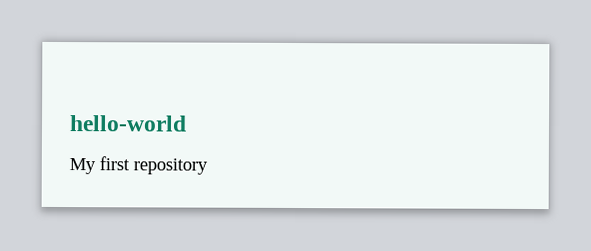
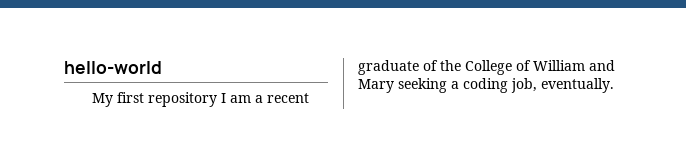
- My first repository
+ My first repository I am a recent graduate of the College of William and Mary seeking a coding job, eventually.

